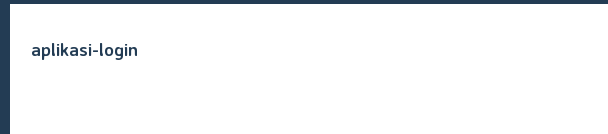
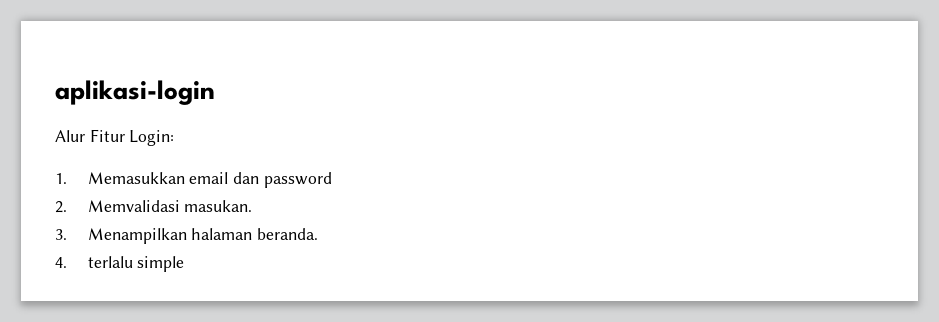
+ Alur Fitur Login:
+ 1. Memasukkan email dan password
+ 2. Memvalidasi masukan.
+ 3. Menampilkan halaman beranda.
+ 4. terlalu simple

